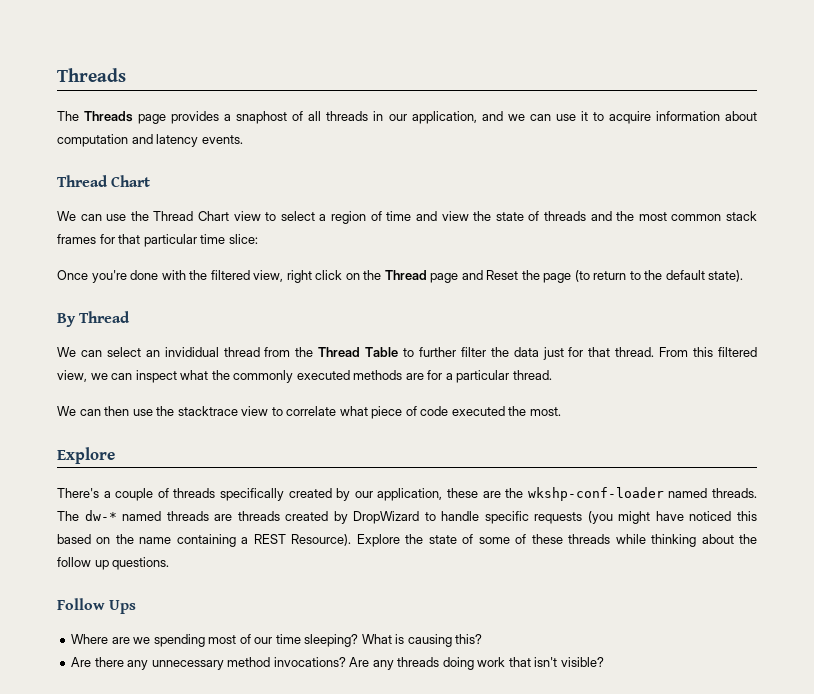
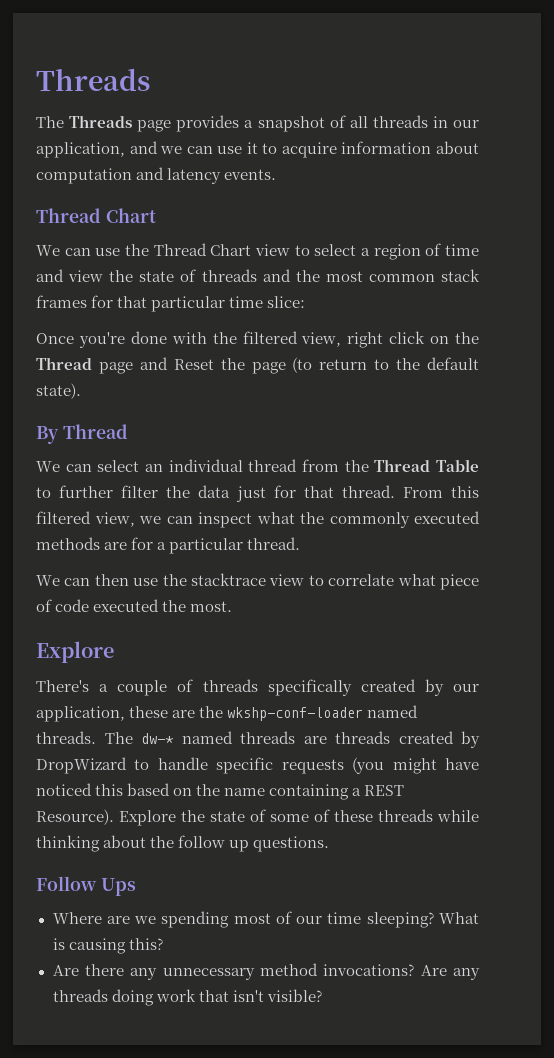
- The Threads page provides a snaphost of all threads in our application, and we can use it to acquire information about computation and latency events.
+ The Threads page provides a snapshot of all threads in our application, and we can use it to acquire information about computation and latency events.
- We can select an invididual thread from the Thread Table to further filter the data just for that thread.
+ We can select an individual thread from the Thread Table to further filter the data just for that thread.

